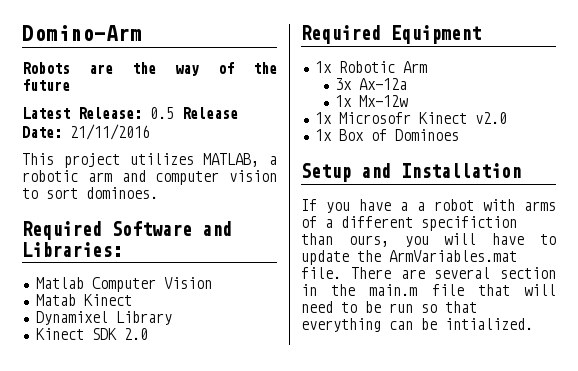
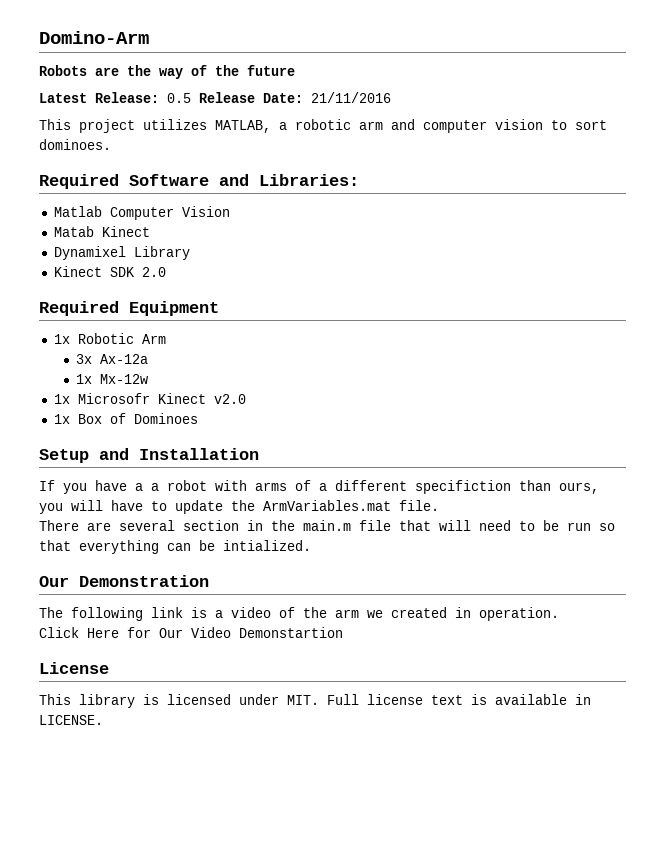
- If you have a a robot with arms of a different specifiction than ours, you will have to update the ArmVariables.mat file. There are several section in the main.m file that will need to be run so that everything can be intialized.
+ If you have a a robot with arms of a different specifiction than ours, you will have to update the ArmVariables.mat file.
+ There are several section in the main.m file that will need to be run so that everything can be intialized.
+ Our Demonstration
+ The following link is a video of the arm we created in operation.
+ Click Here for Our Video Demonstartion
+ License
+ This library is licensed under MIT. Full license text is available in LICENSE.

